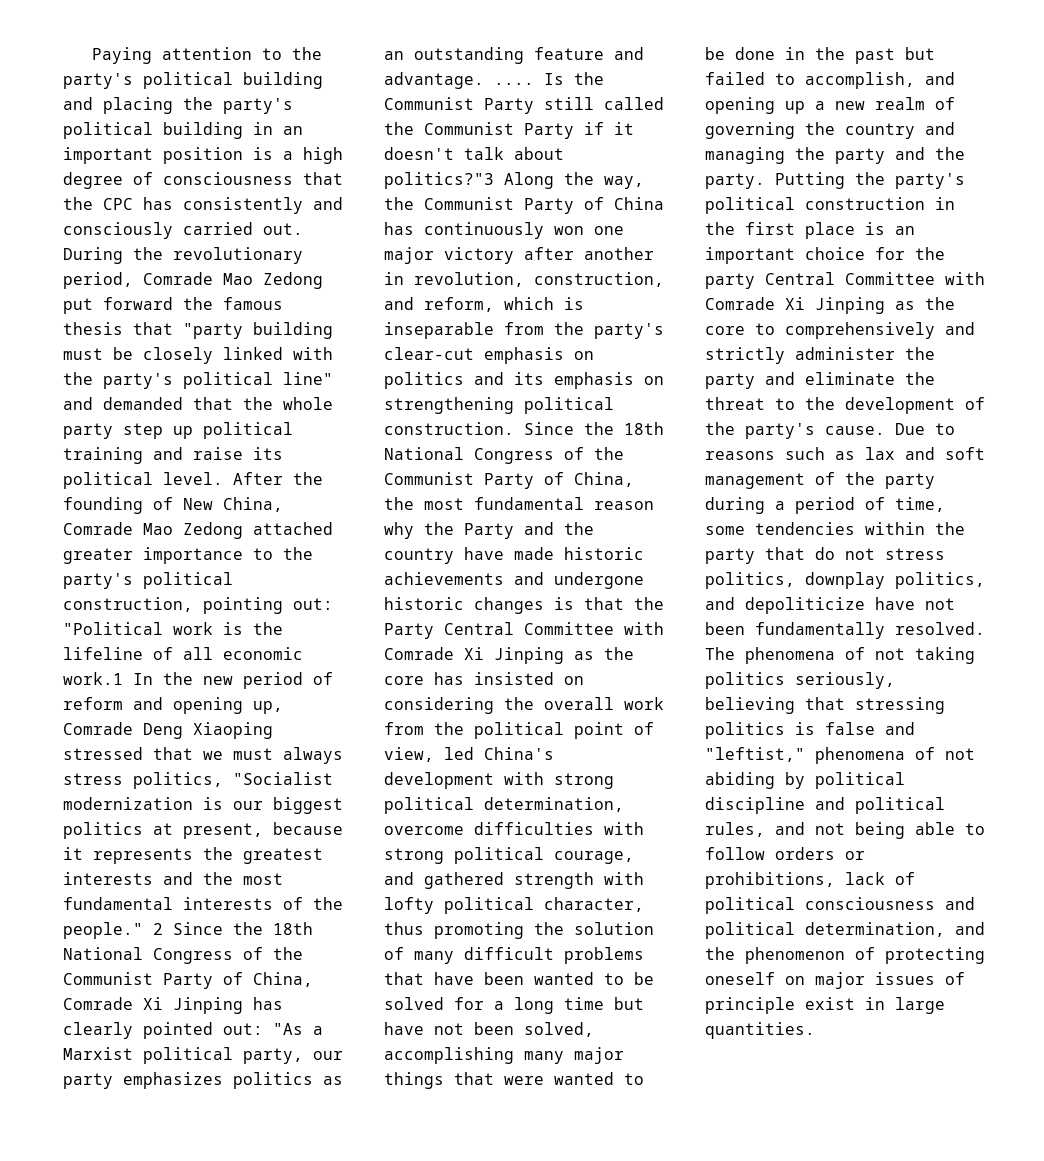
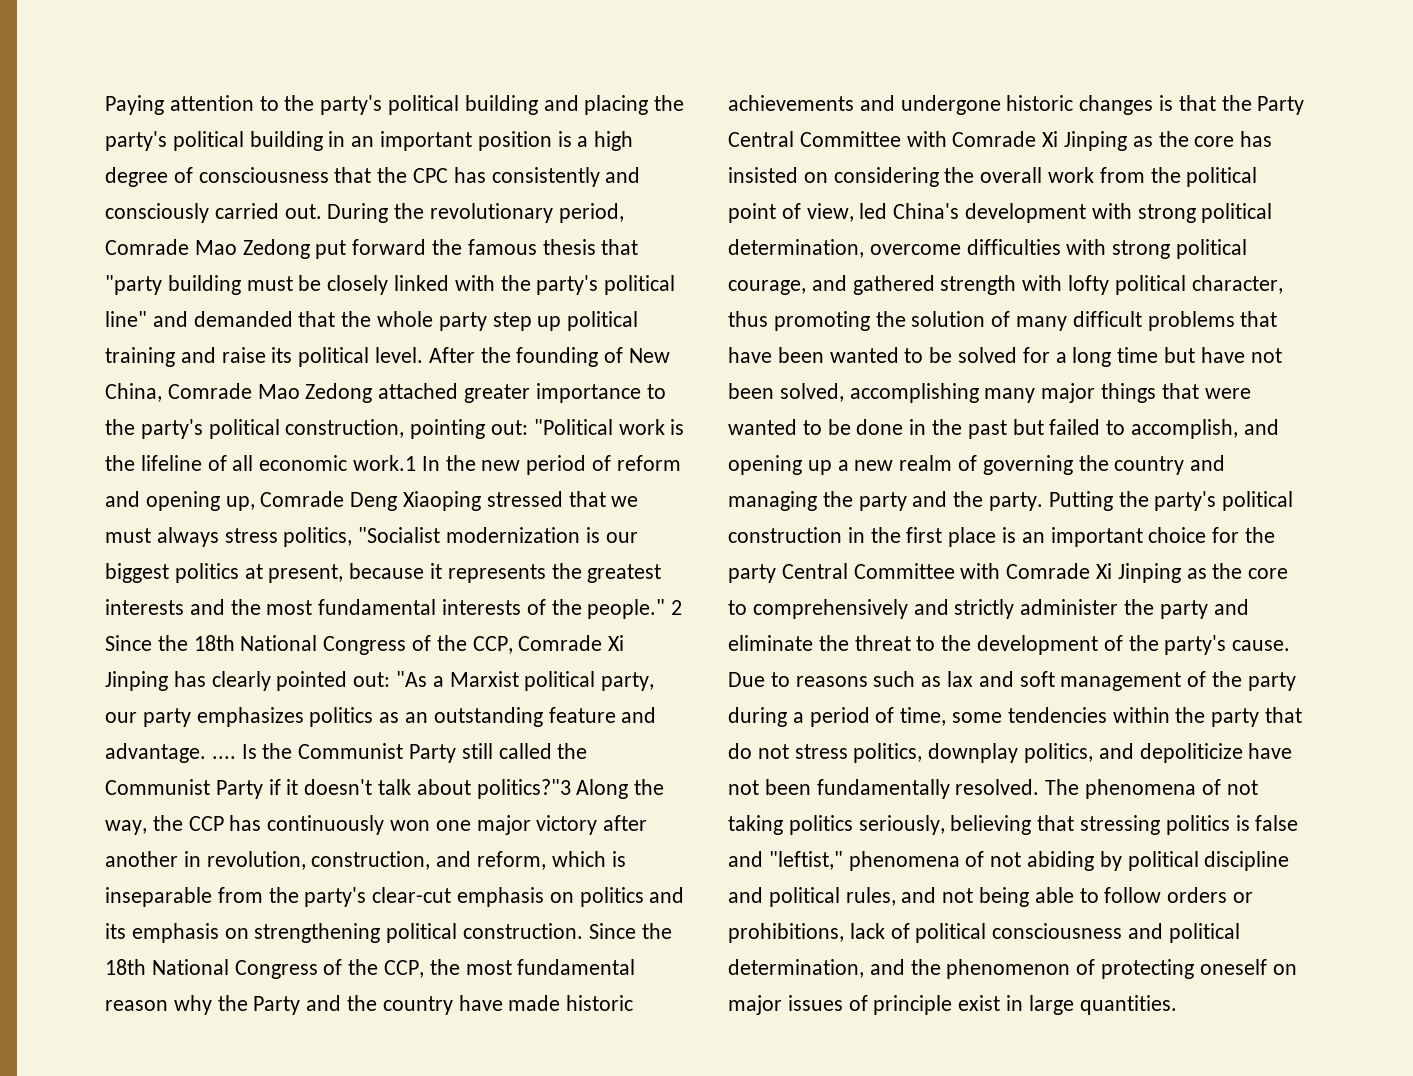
- 2 Since the 18th National Congress of the Communist Party of China, Comrade Xi Jinping has clearly pointed out: "As a Marxist political party, our party emphasizes politics as an outstanding feature and advantage. ....
+ 2 Since the 18th National Congress of the CCP, Comrade Xi Jinping has clearly pointed out: "As a Marxist political party, our party emphasizes politics as an outstanding feature and advantage. ....
- Is the Communist Party still called the Communist Party if it doesn't talk about politics?"3 Along the way, the Communist Party of China has continuously won one major victory after another in revolution, construction, and reform, which is inseparable from the party's clear-cut emphasis on politics and its emphasis on strengthening political construction.
+ Is the Communist Party still called the Communist Party if it doesn't talk about politics?"3 Along the way, the CCP has continuously won one major victory after another in revolution, construction, and reform, which is inseparable from the party's clear-cut emphasis on politics and its emphasis on strengthening political construction.
- Since the 18th National Congress of the Communist Party of China, the most fundamental reason why the Party and the country have made historic achievements and undergone historic changes is that the Party Central Committee with Comrade Xi Jinping as the core has insisted on considering the overall work from the political point of view, led China's development with strong political determination, overcome difficulties with strong political courage, and gathered strength with lofty political character, thus promoting the solution of many difficult problems that have been wanted to be solved for a long time but have not been solved, accomplishing many major things that were wanted to be done in the past but failed to accomplish, and opening up a new realm of governing the country and managing the party and the party.
+ Since the 18th National Congress of the CCP, the most fundamental reason why the Party and the country have made historic achievements and undergone historic changes is that the Party Central Committee with Comrade Xi Jinping as the core has insisted on considering the overall work from the political point of view, led China's development with strong political determination, overcome difficulties with strong political courage, and gathered strength with lofty political character, thus promoting the solution of many difficult problems that have been wanted to be solved for a long time but have not been solved, accomplishing many major things that were wanted to be done in the past but failed to accomplish, and opening up a new realm of governing the country and managing the party and the party.

